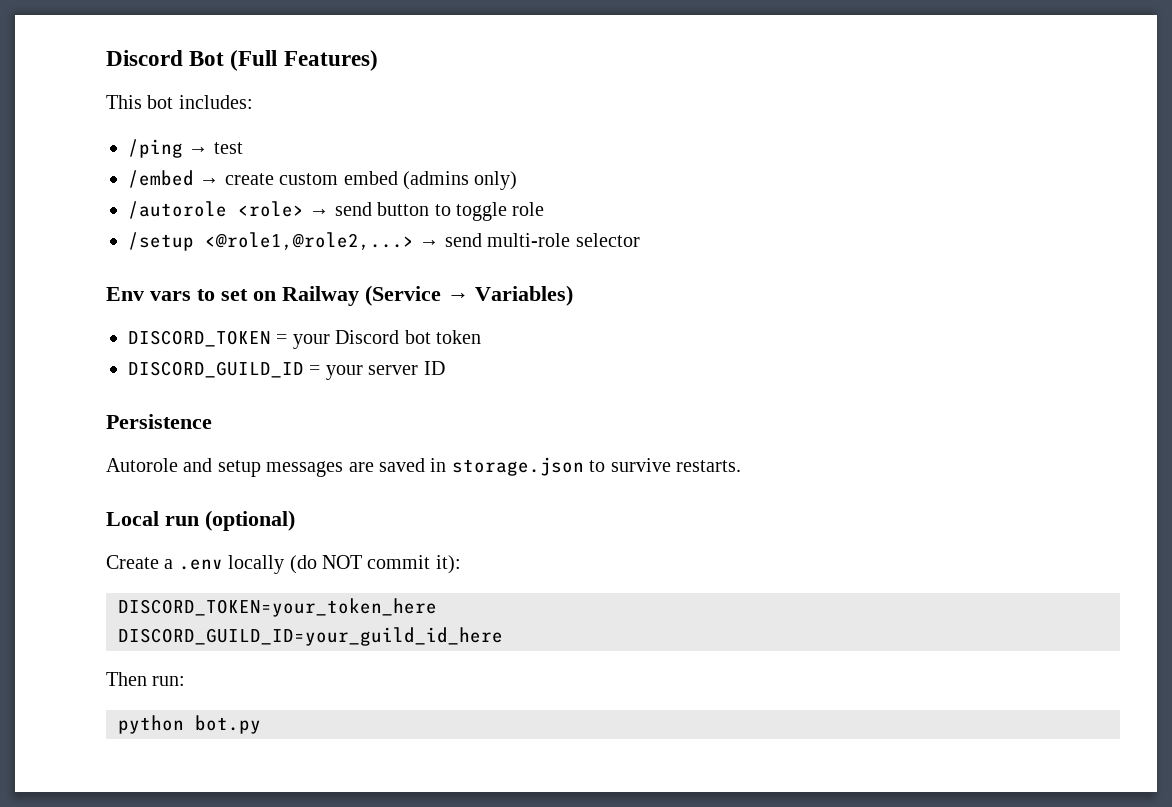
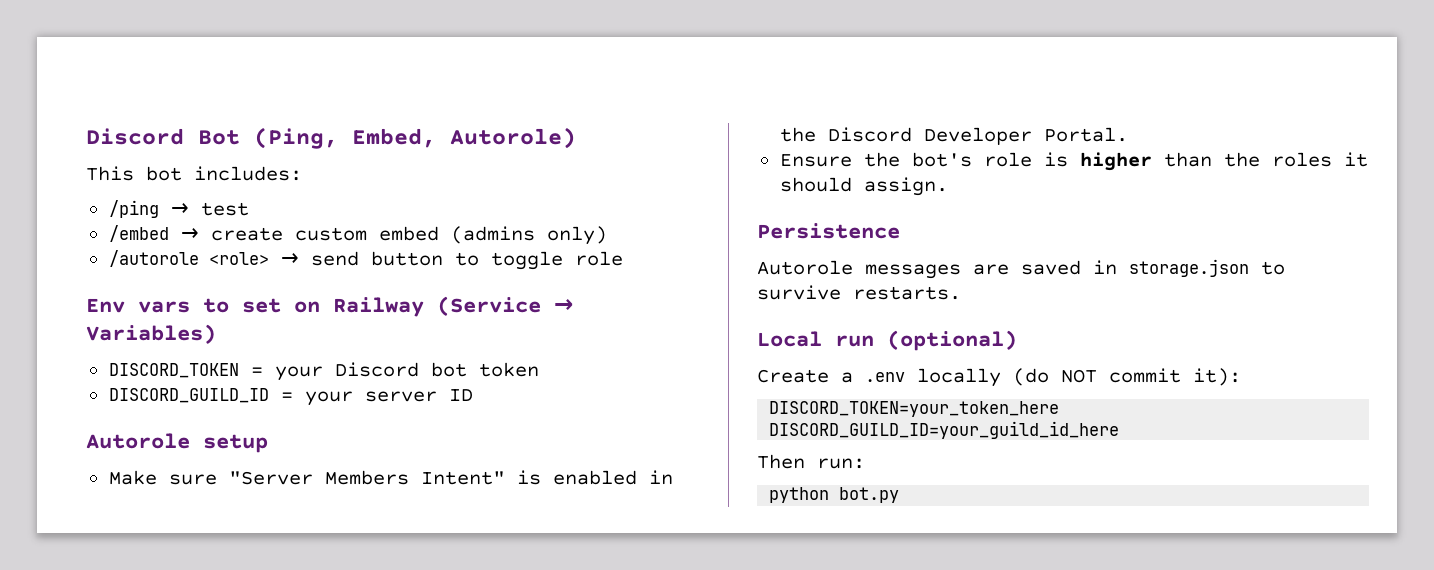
- Discord Bot (Full Features)
+ Discord Bot (Ping, Embed, Autorole)
- /setup <@role1,@role2,...> → send multi-role selector
+ Autorole setup
+ Make sure "Server Members Intent" is enabled in the Discord Developer Portal.
+ Ensure the bot's role is higher than the roles it should assign.
- Autorole and setup messages are saved in storage.json to survive restarts.
+ Autorole messages are saved in storage.json to survive restarts.

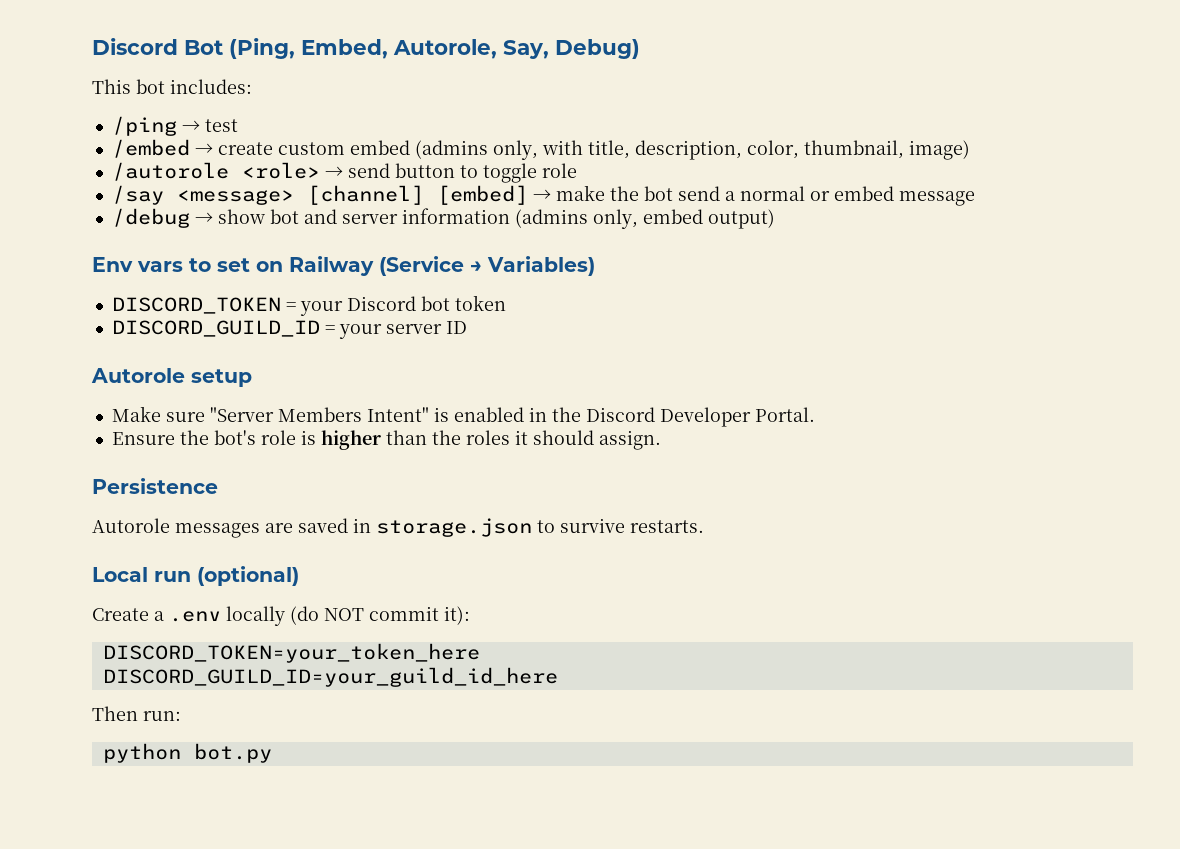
- Discord Bot (Ping, Embed, Autorole)
+ Discord Bot (Ping, Embed, Autorole, Say, Debug)
- /embed → create custom embed (admins only)
+ /embed → create custom embed (admins only, with title, description, color, thumbnail, image)
+ /say <message> [channel] [embed] → make the bot send a normal or embed message
+ /debug → show bot and server information (admins only, embed output)

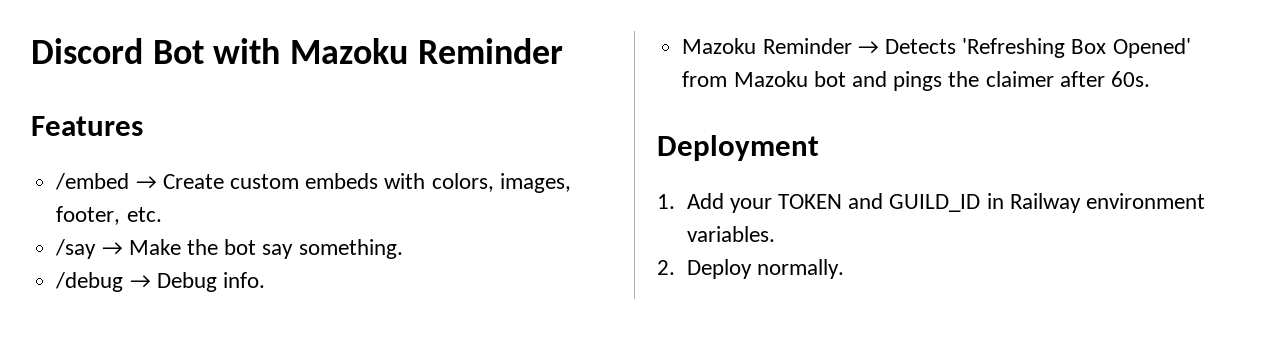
- Discord Bot (Ping, Embed, Autorole, Say, Debug)
- This bot includes:
- /ping → test
- /embed → create custom embed (admins only, with title, description, color, thumbnail, image)
- /autorole <role> → send button to toggle role
- /say <message> [channel] [embed] → make the bot send a normal or embed message
- /debug → show bot and server information (admins only, embed output)
- Env vars to set on Railway (Service → Variables)
- DISCORD_TOKEN = your Discord bot token
- DISCORD_GUILD_ID = your server ID
- Autorole setup
- Make sure "Server Members Intent" is enabled in the Discord Developer Portal.
- Ensure the bot's role is higher than the roles it should assign.
- Persistence
- Autorole messages are saved in storage.json to survive restarts.
- Local run (optional)
- Create a .env locally (do NOT commit it):
- DISCORD_TOKEN=your_token_here
- DISCORD_GUILD_ID=your_guild_id_here
- Then run:
- python bot.py
+ Discord Bot with Mazoku Reminder
+ Features
+ /embed → Create custom embeds with colors, images, footer, etc.
+ /say → Make the bot say something.
+ /debug → Debug info.
+ Mazoku Reminder → Detects 'Refreshing Box Opened' from Mazoku bot and pings the claimer after 60s.
+ Deployment
+ 1. Add your TOKEN and GUILD_ID in Railway environment variables.
+ 2. Deploy normally.

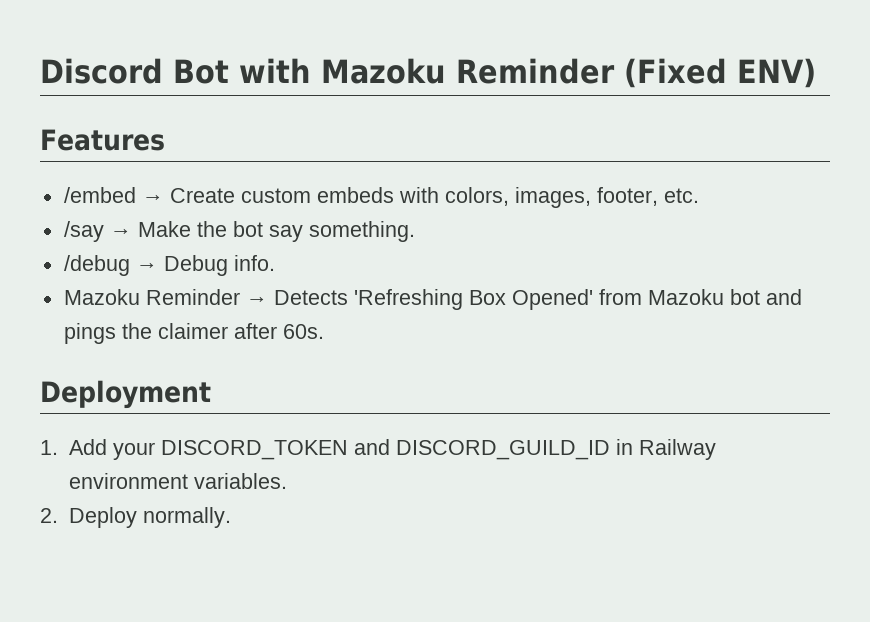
- Discord Bot with Mazoku Reminder
+ Discord Bot with Mazoku Reminder (Fixed ENV)
- 1. Add your TOKEN and GUILD_ID in Railway environment variables.
+ 1. Add your DISCORD_TOKEN and DISCORD_GUILD_ID in Railway environment variables.

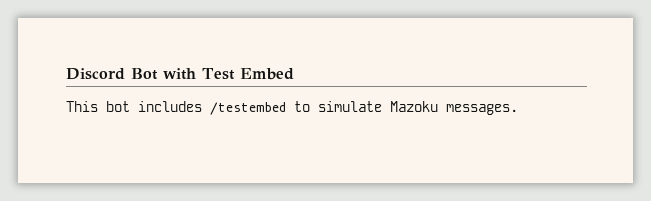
- Discord Bot with Mazoku Reminder (Fixed ENV)
- Features
- /embed → Create custom embeds with colors, images, footer, etc.
- /say → Make the bot say something.
- /debug → Debug info.
- Mazoku Reminder → Detects 'Refreshing Box Opened' from Mazoku bot and pings the claimer after 60s.
- Deployment
- 1. Add your DISCORD_TOKEN and DISCORD_GUILD_ID in Railway environment variables.
- 2. Deploy normally.
+ Discord Bot with Test Embed
+ This bot includes /testembed to simulate Mazoku messages.

